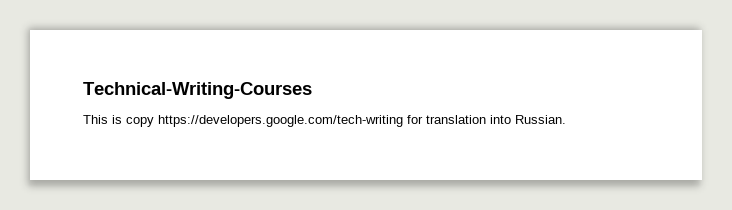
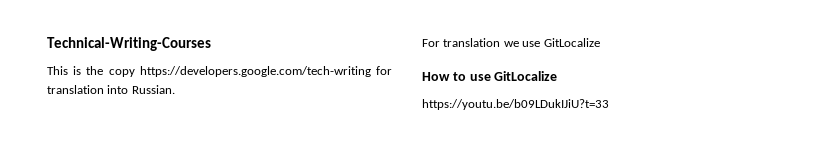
- This is copy https://developers.google.com/tech-writing for translation into Russian.
+ This is the copy https://developers.google.com/tech-writing for translation into Russian.
+ For translation we use GitLocalize
+ How to use GitLocalize
+ https://youtu.be/b09LDukIJiU?t=33

